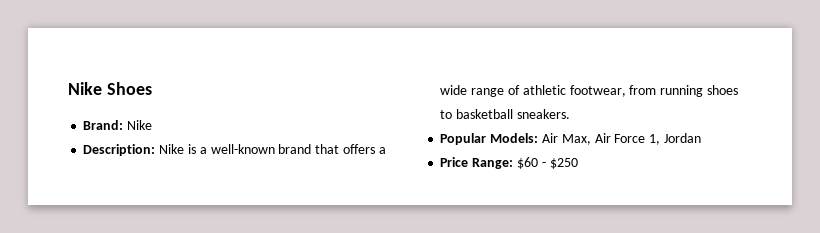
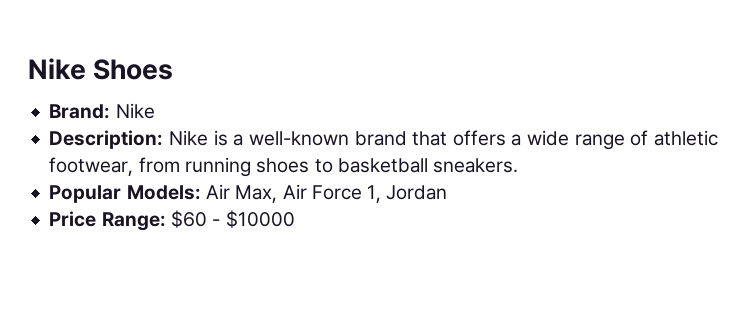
- Price Range: $60 - $250
+ Price Range: $60 - $10000

